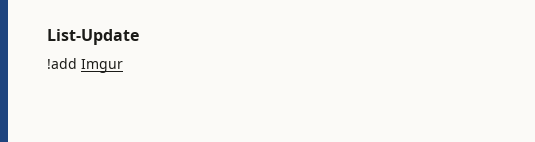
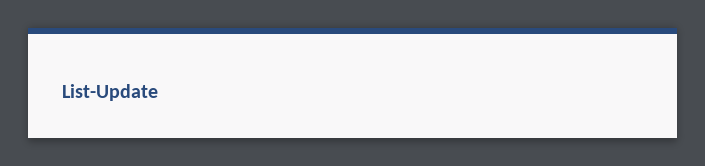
- !add Imgur

